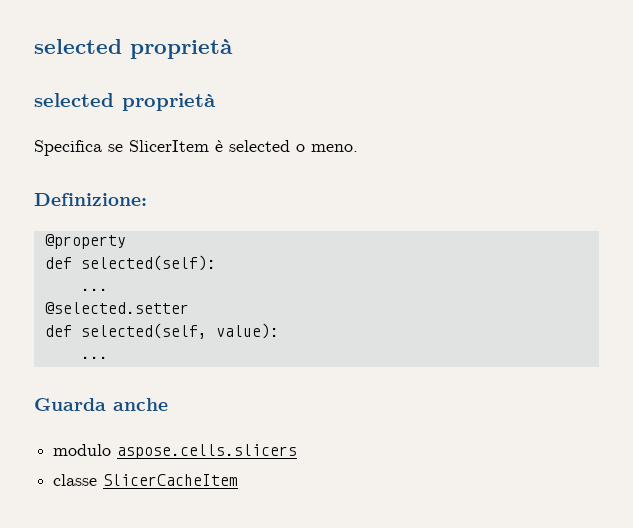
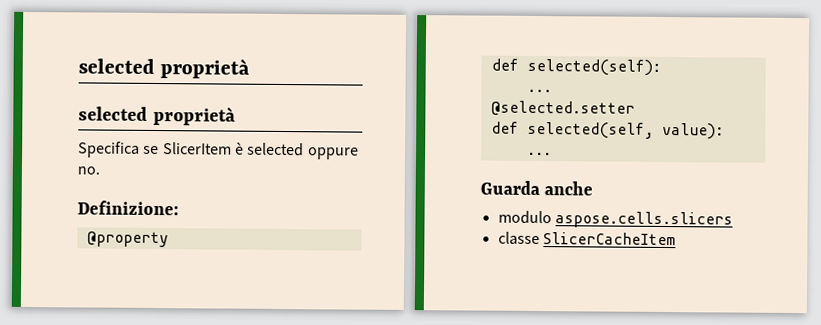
- Specifica se SlicerItem è selected o meno.
+ Specifica se SlicerItem è selected oppure no.

